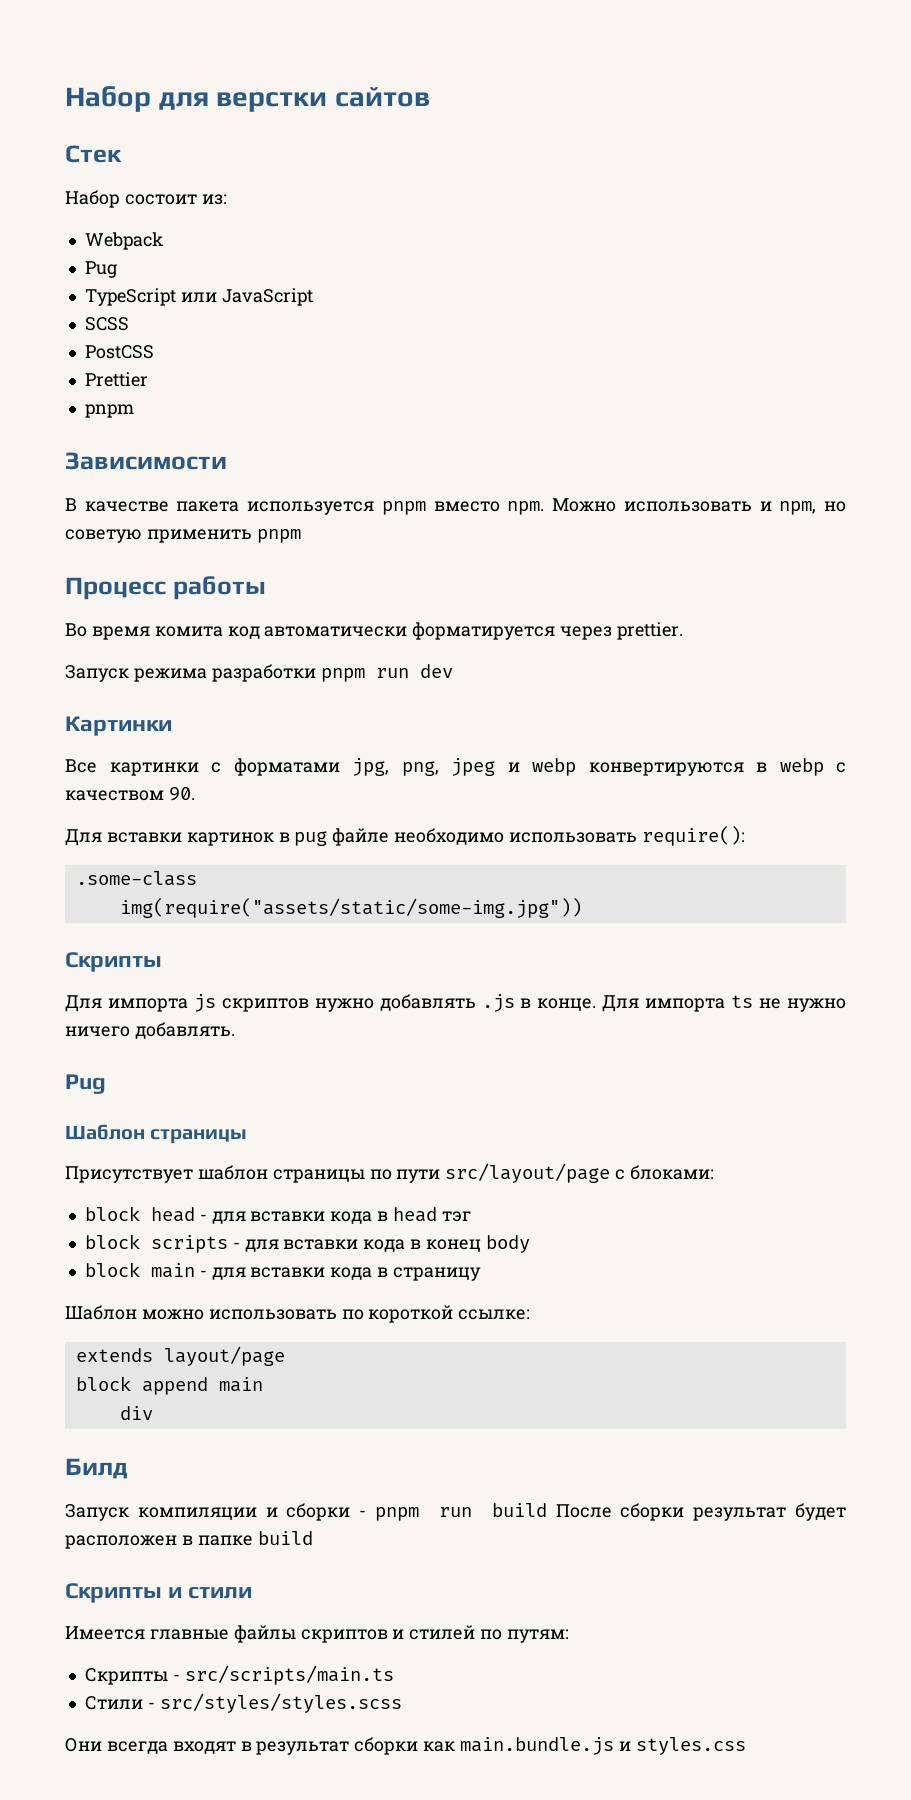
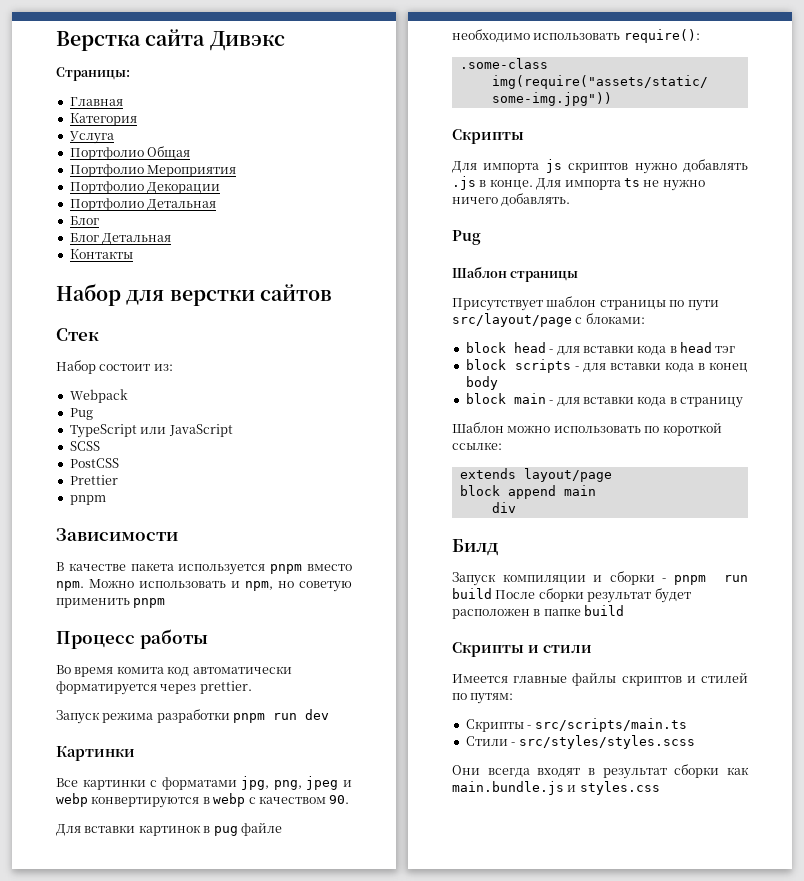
+ Верстка сайта Дивэкс
+ Страницы:
+ Главная
+ Категория
+ Услуга
+ Портфолио Общая
+ Портфолио Мероприятия
+ Портфолио Декорации
+ Портфолио Детальная
+ Блог
+ Блог Детальная
+ Контакты

